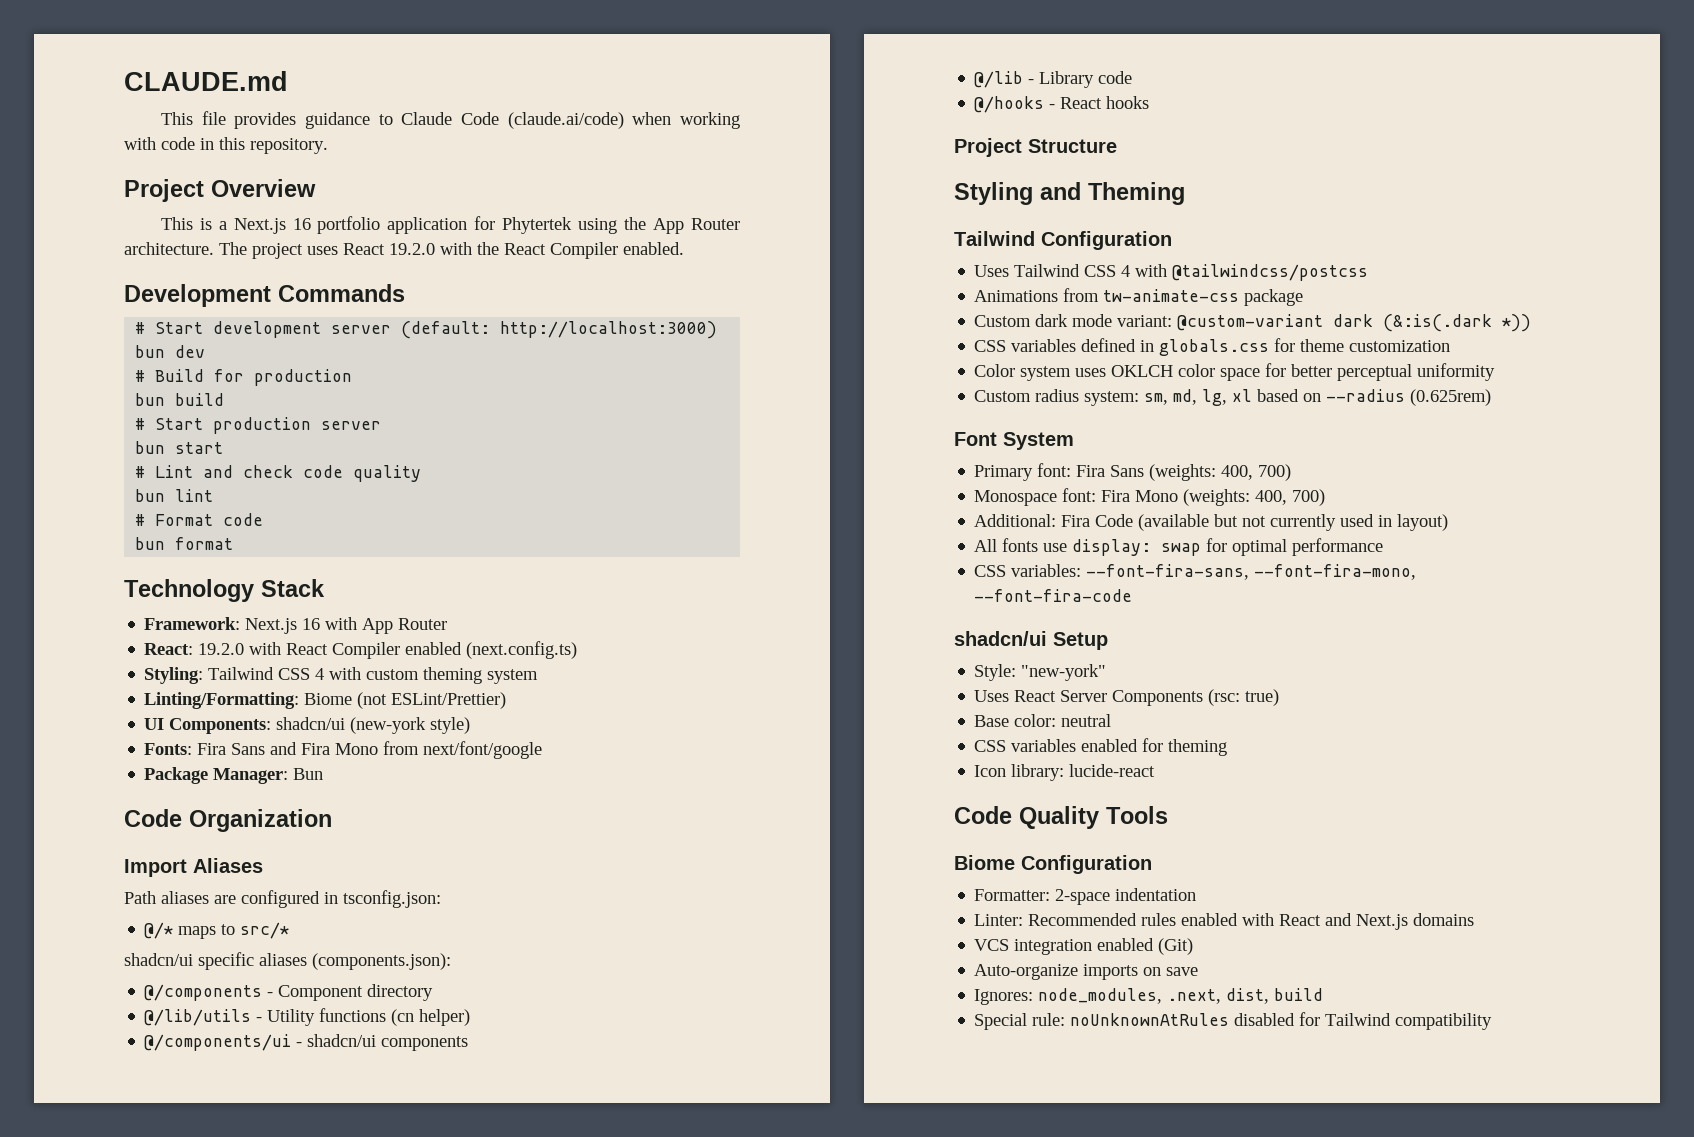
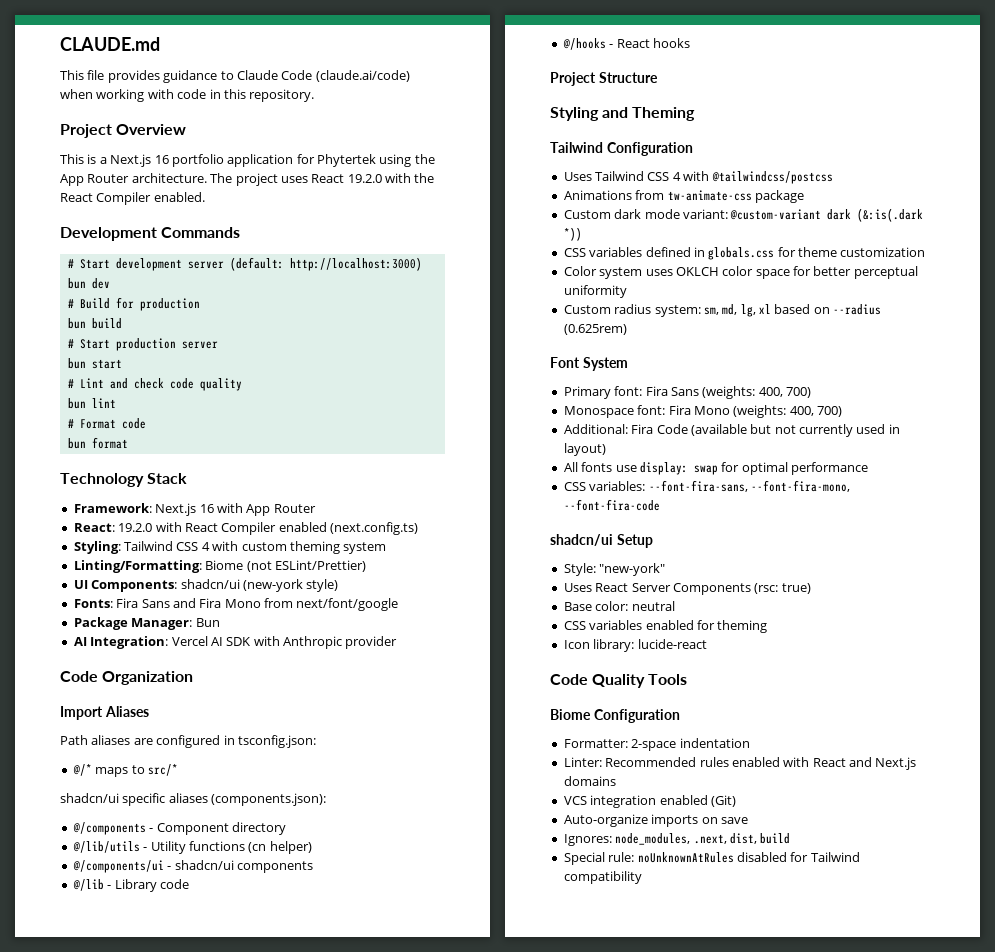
+ AI Integration: Vercel AI SDK with Anthropic provider

